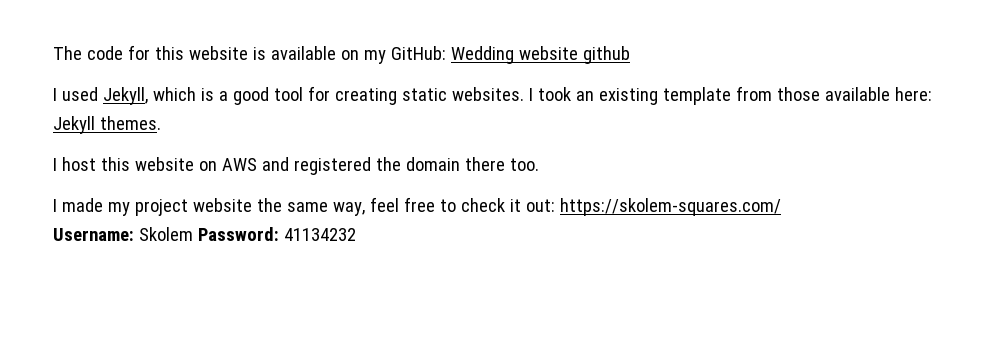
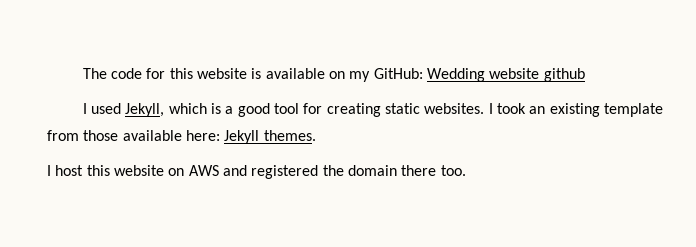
- I made my project website the same way, feel free to check it out: https://skolem-squares.com/
- Username: Skolem Password: 41134232

